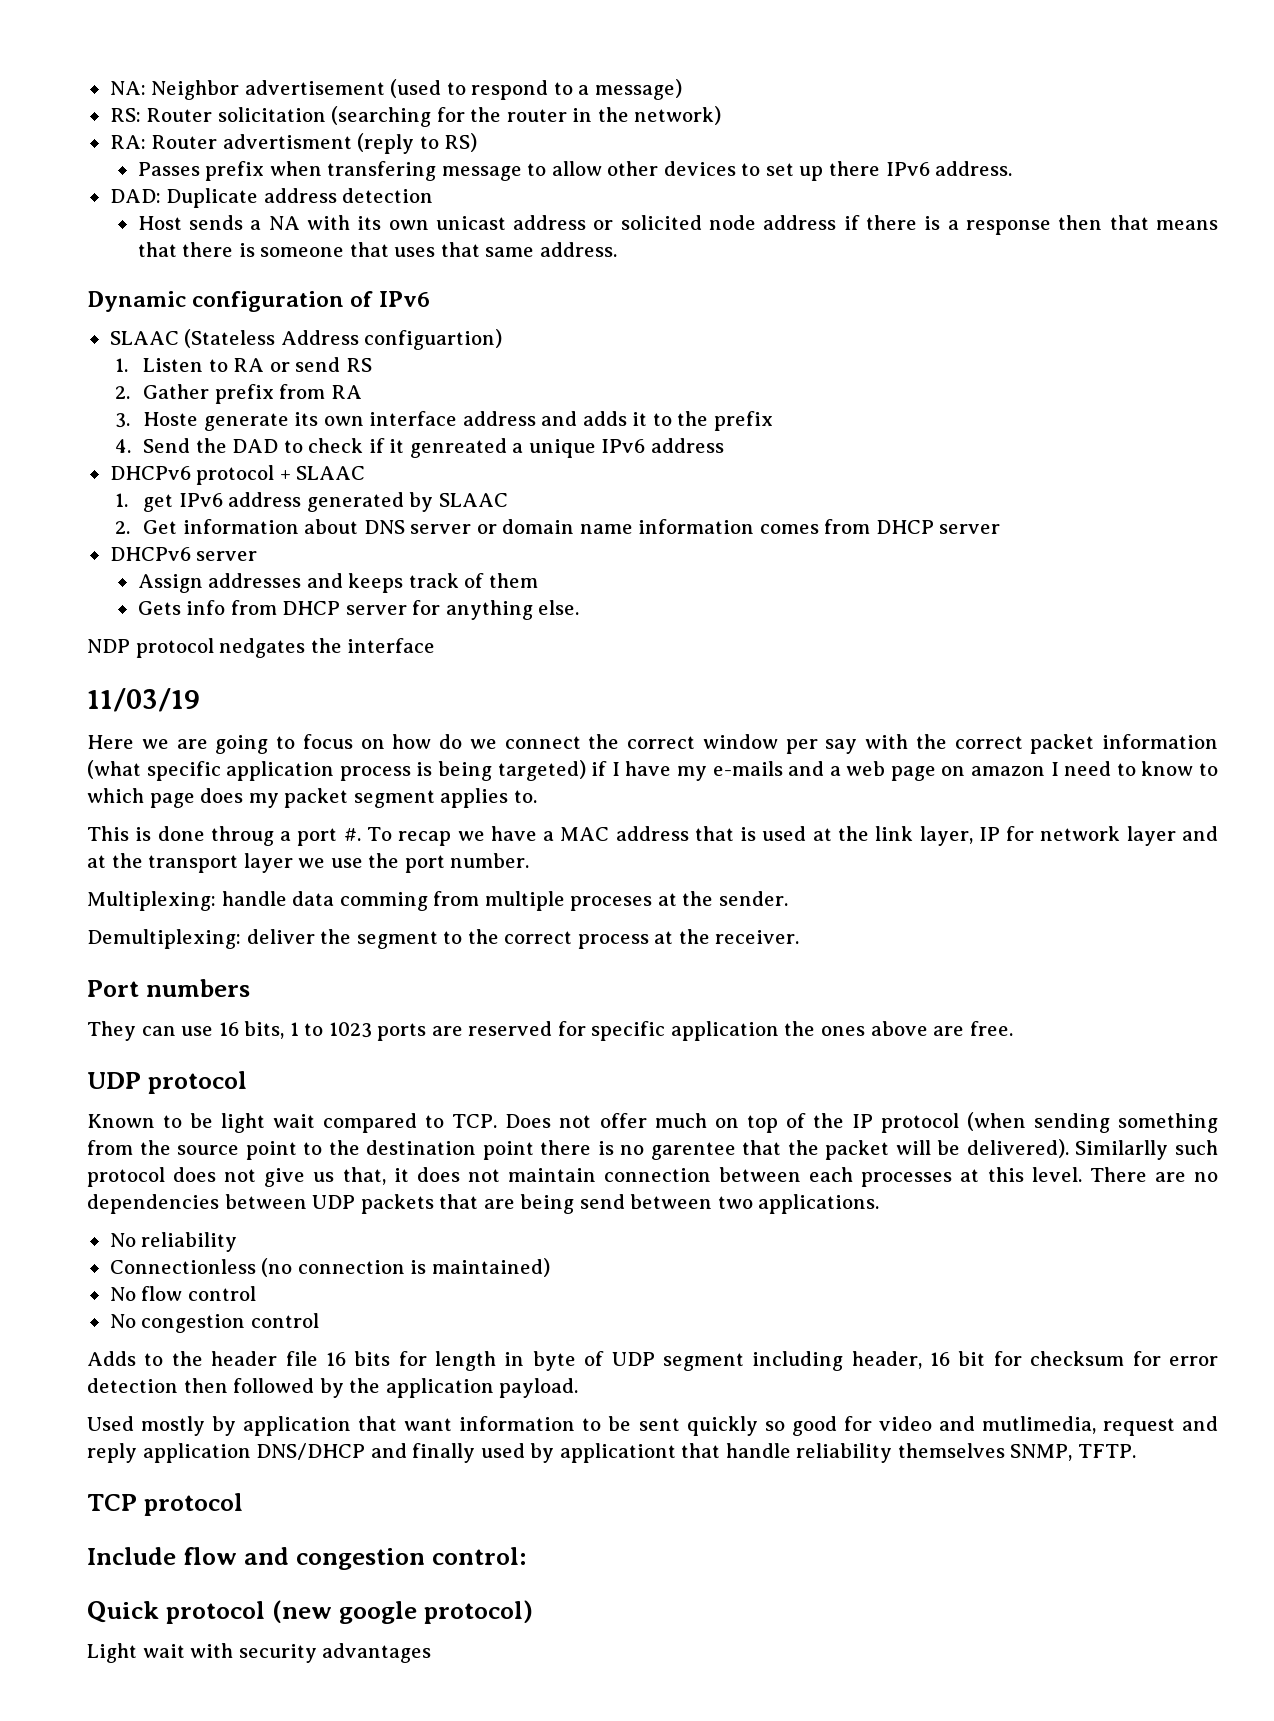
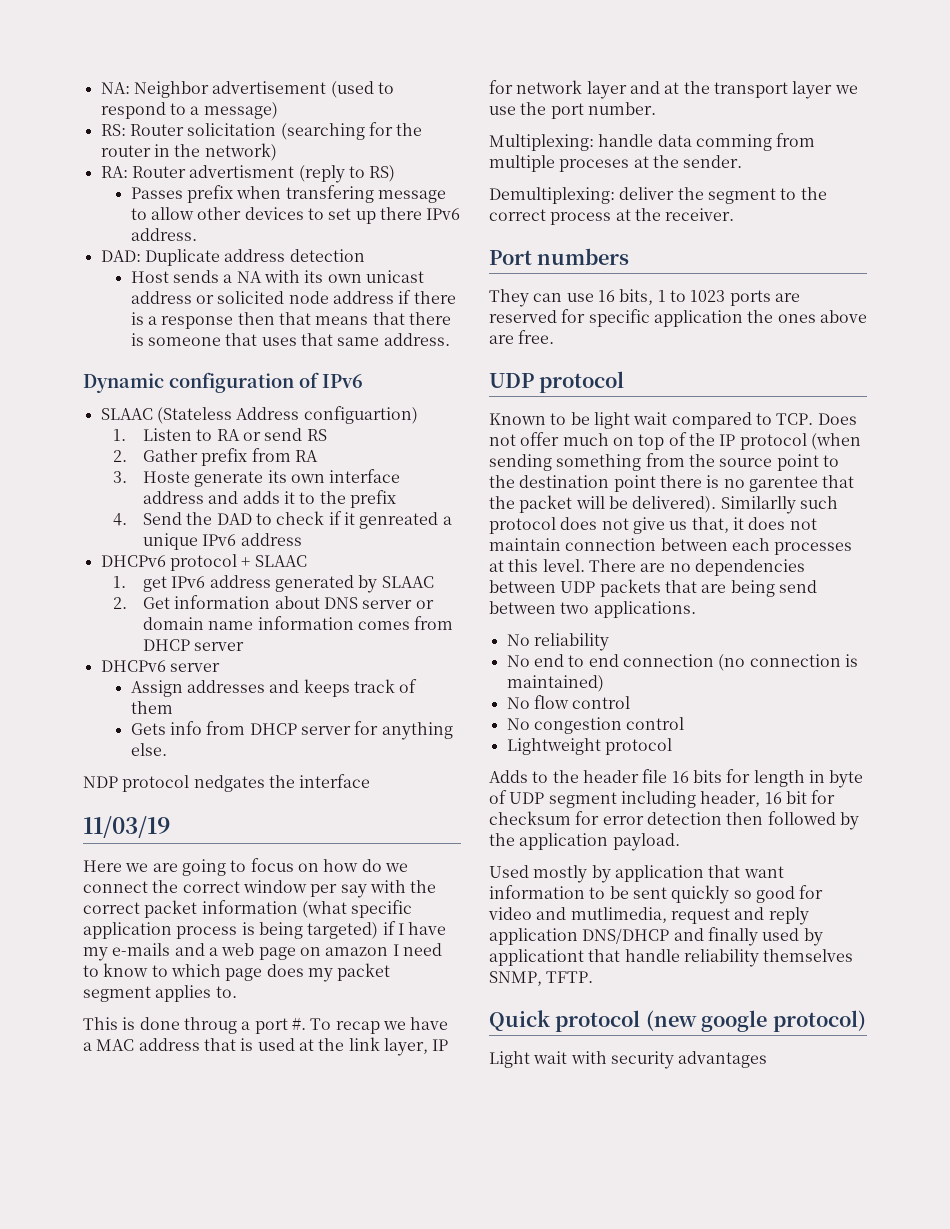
- Connectionless (no connection is maintained)
+ No end to end connection (no connection is maintained)
+ Lightweight protocol
- TCP protocol
- Include flow and congestion control:

